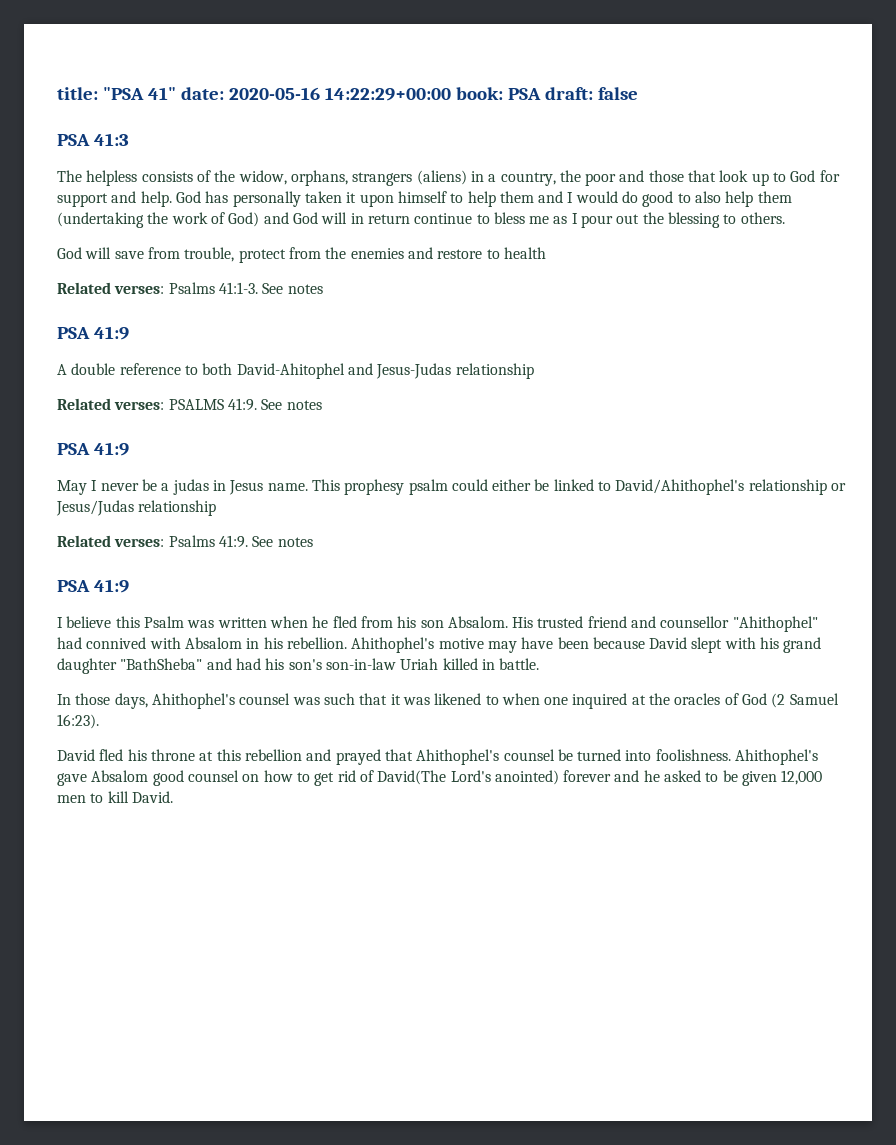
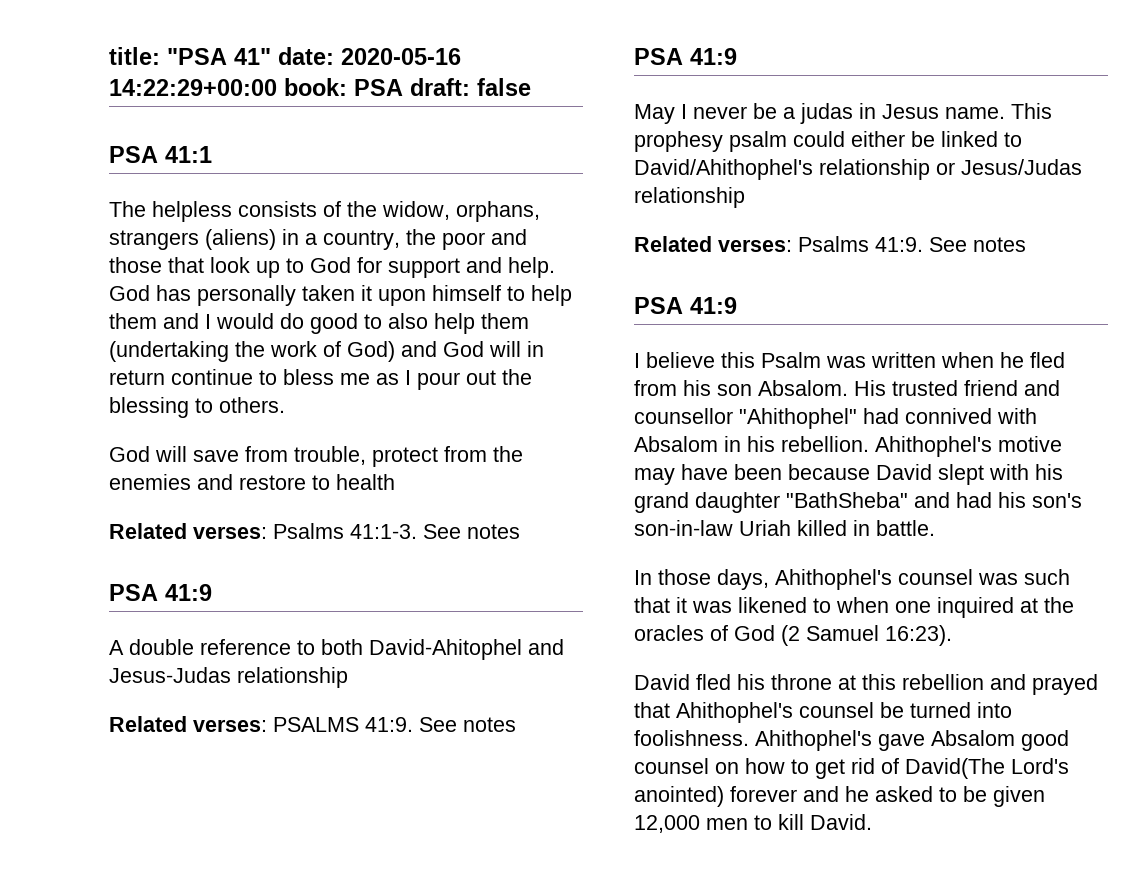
- PSA 41:3
+ PSA 41:1

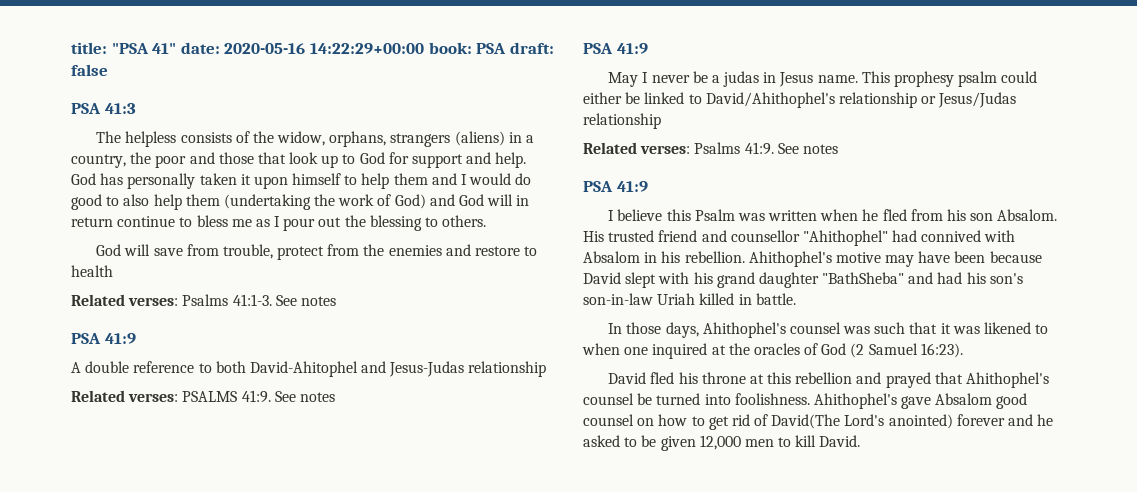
- PSA 41:1
+ PSA 41:3

